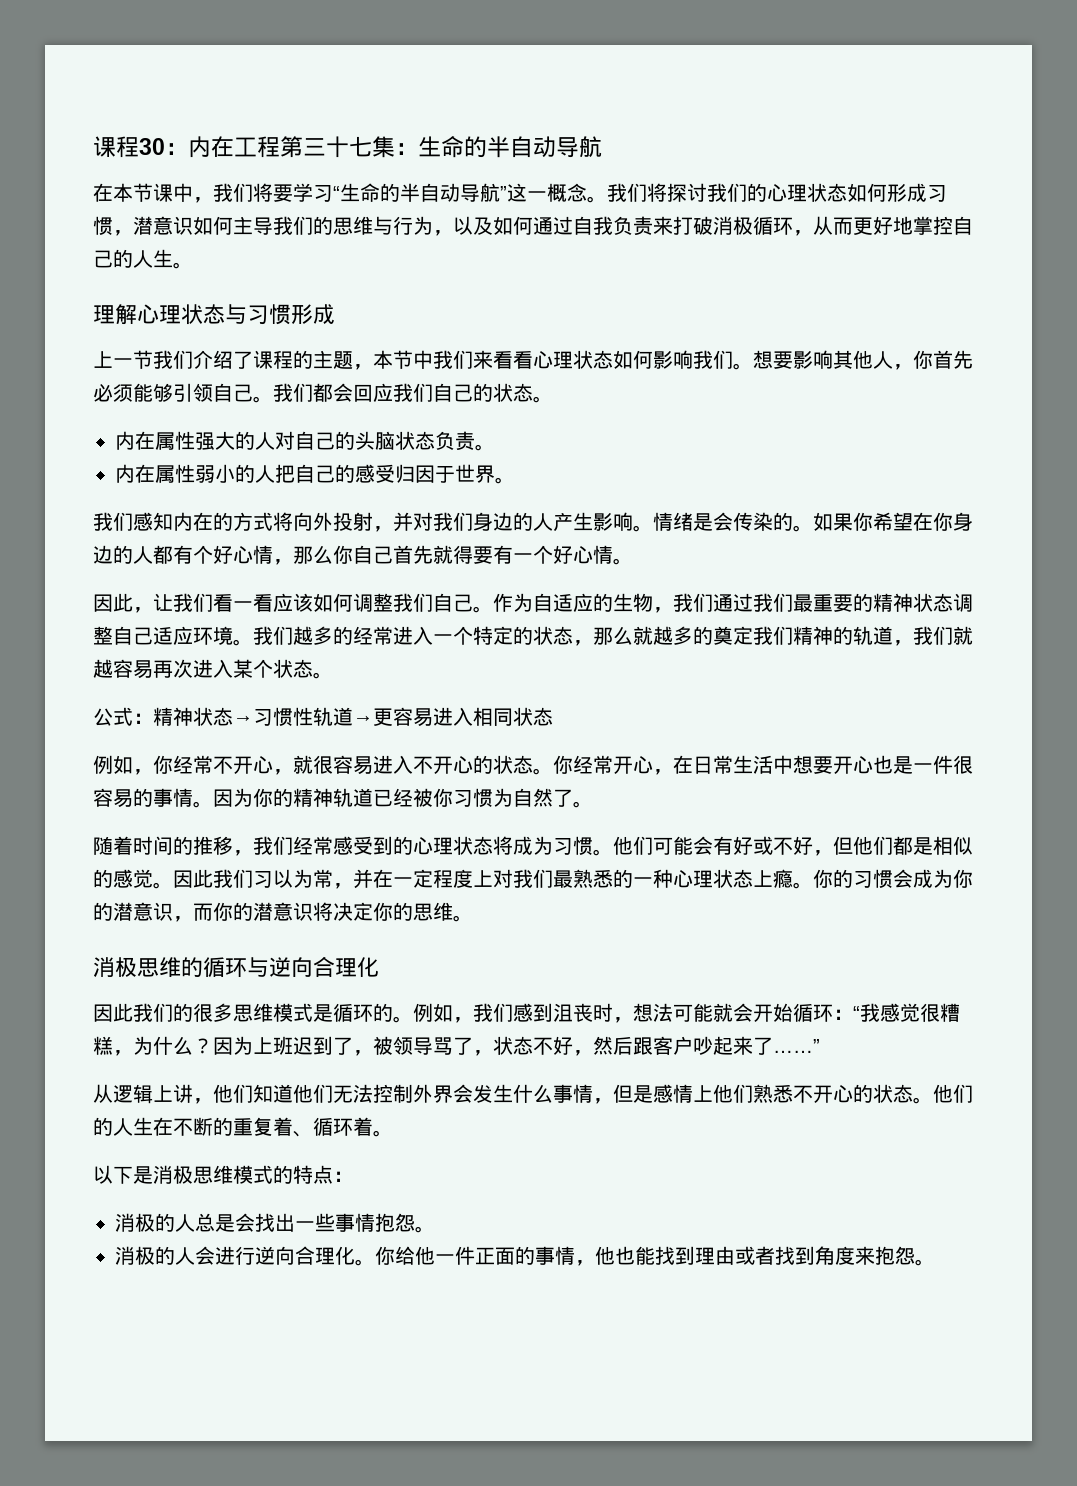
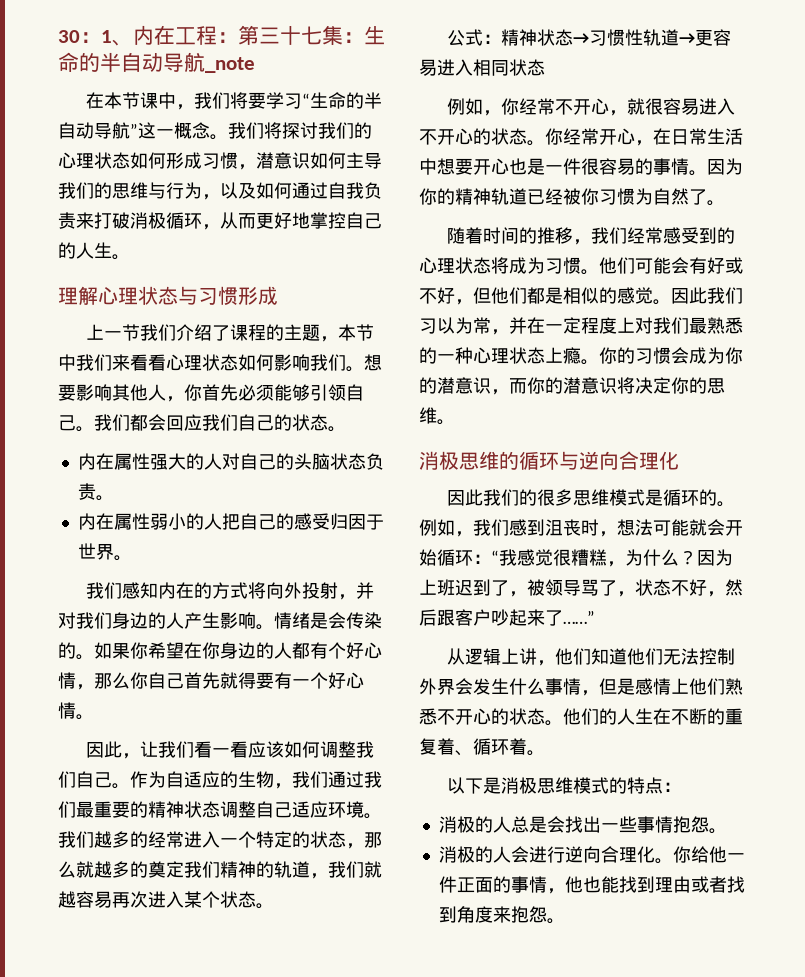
- 课程30：内在工程第三十七集：生命的半自动导航
+ 30：1、内在工程：第三十七集：生命的半自动导航_note

